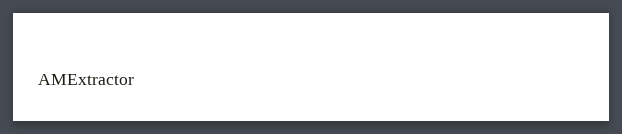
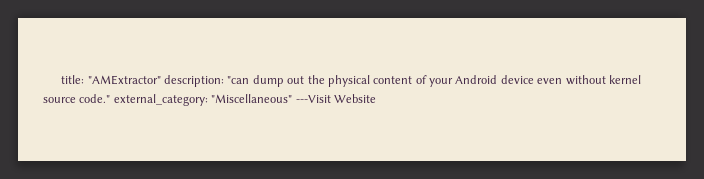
- AMExtractor
+ title: "AMExtractor" description: "can dump out the physical content of your Android device even without kernel source code." external_category: "Miscellaneous" ---Visit Website

